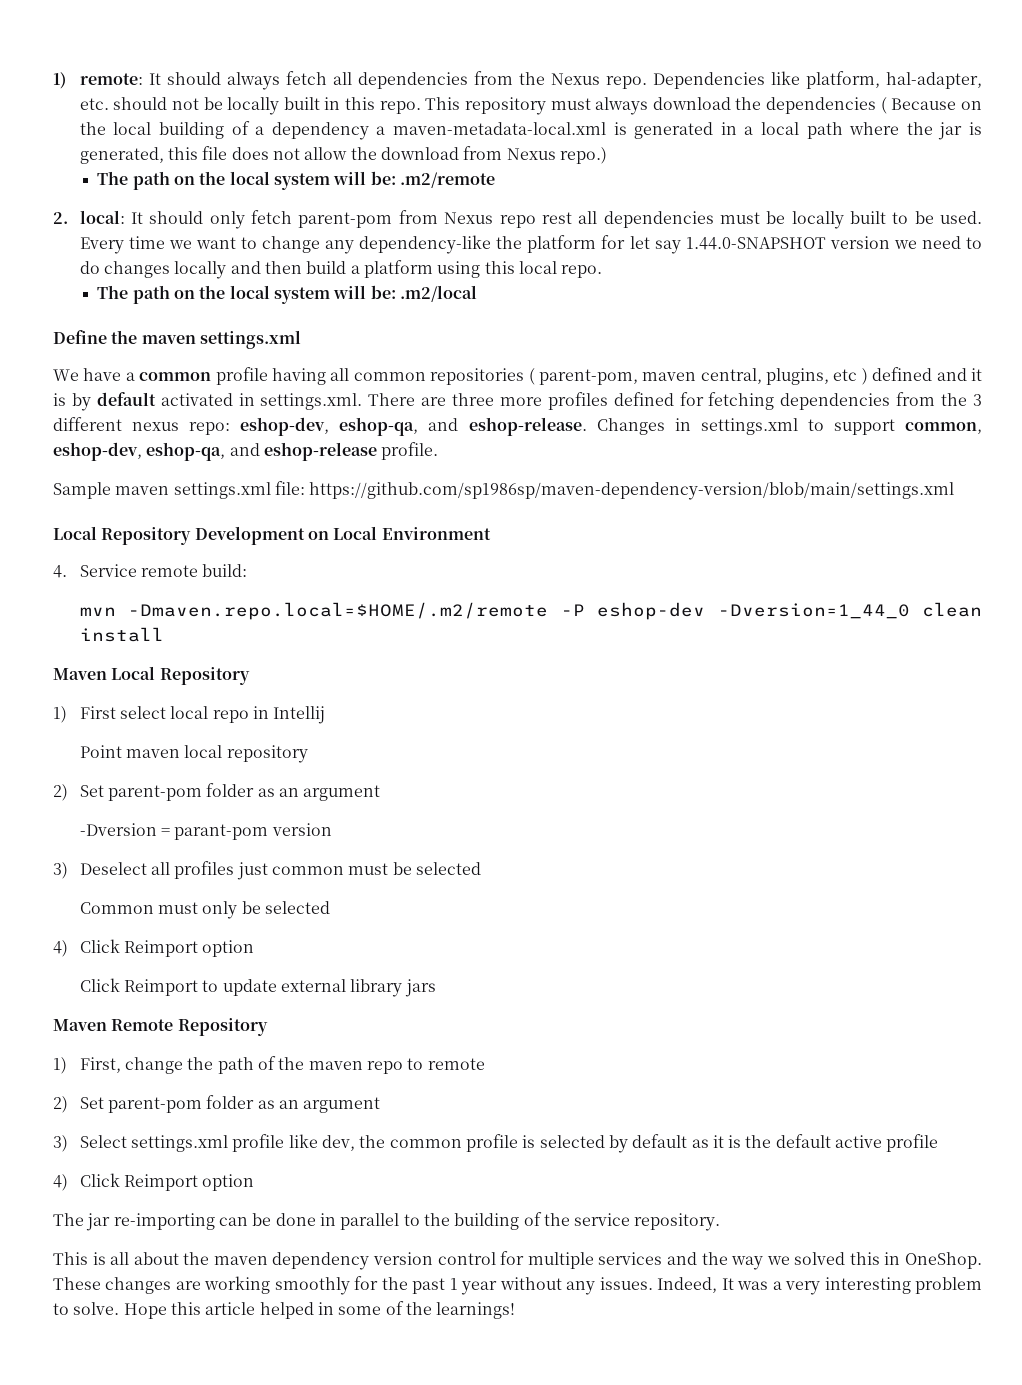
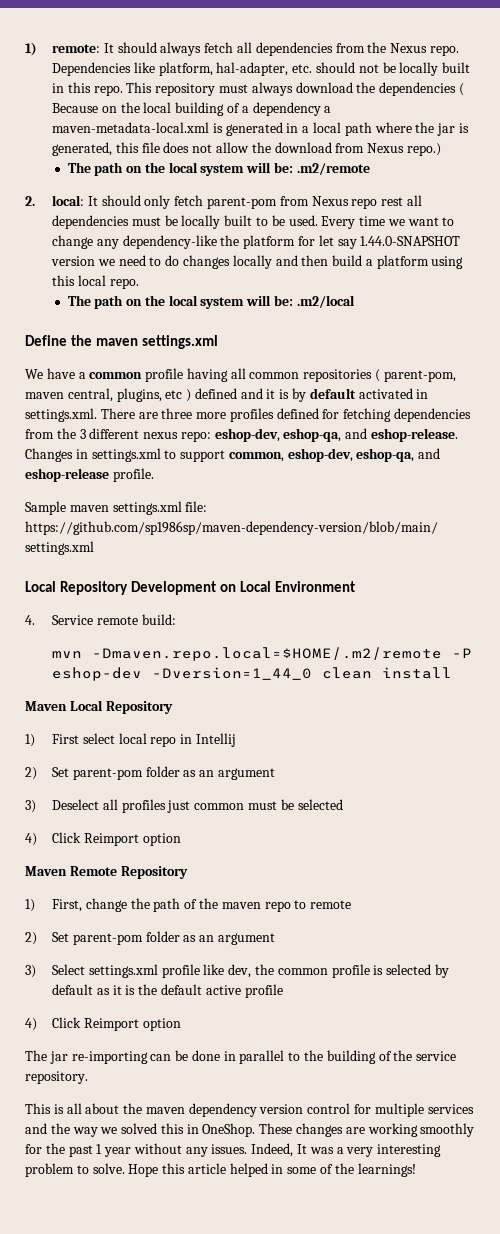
  1) First select local repo in Intellij
- Point maven local repository
  2) Set parent-pom folder as an argument
- -Dversion = parant-pom version
  3) Deselect all profiles just common must be selected
- Common must only be selected
  4) Click Reimport option
- Click Reimport to update external library jars

